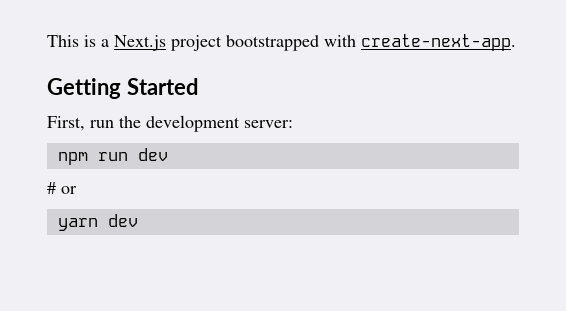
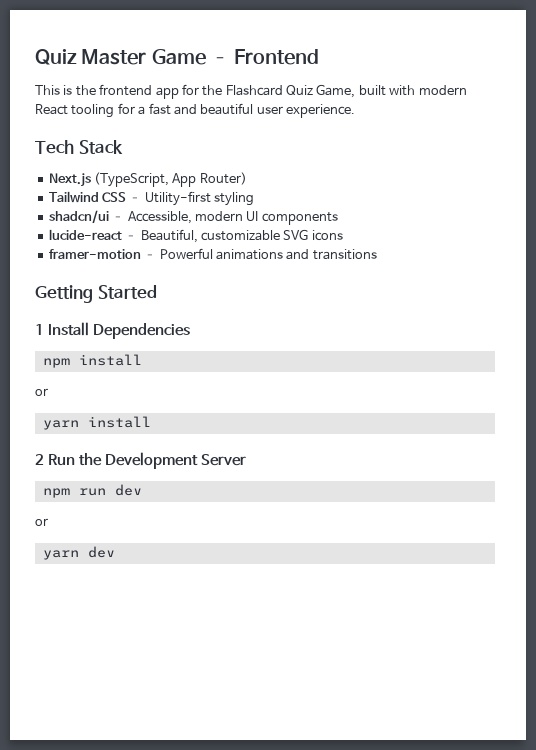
- This is a Next.js project bootstrapped with create-next-app.
+ Quiz Master Game – Frontend
+ This is the frontend app for the Flashcard Quiz Game, built with modern React tooling for a fast and beautiful user experience.
+ Tech Stack
+ Next.js (TypeScript, App Router)
+ Tailwind CSS – Utility-first styling
+ shadcn/ui – Accessible, modern UI components
+ lucide-react – Beautiful, customizable SVG icons
+ framer-motion – Powerful animations and transitions
  Getting Started
- First, run the development server:
+ 1 Install Dependencies
+ npm install
+ or
+ yarn install
+ 2 Run the Development Server
  npm run dev
- # or
+ or

